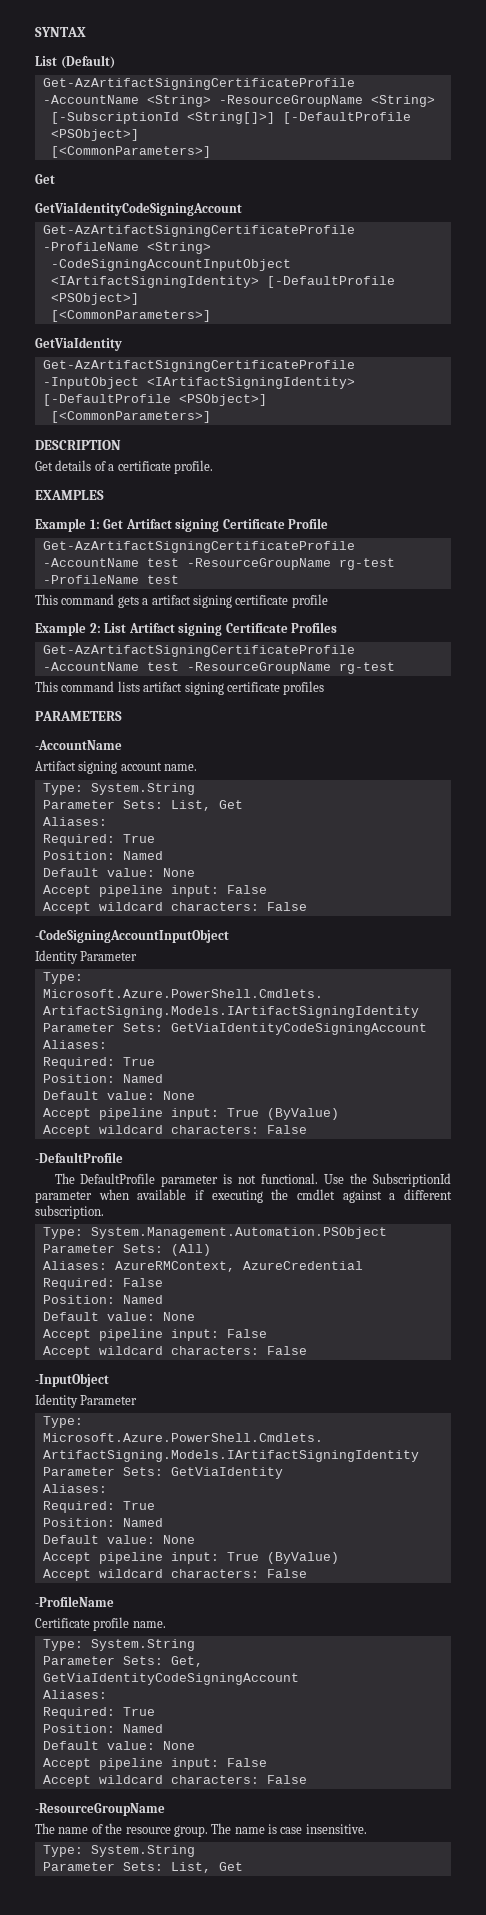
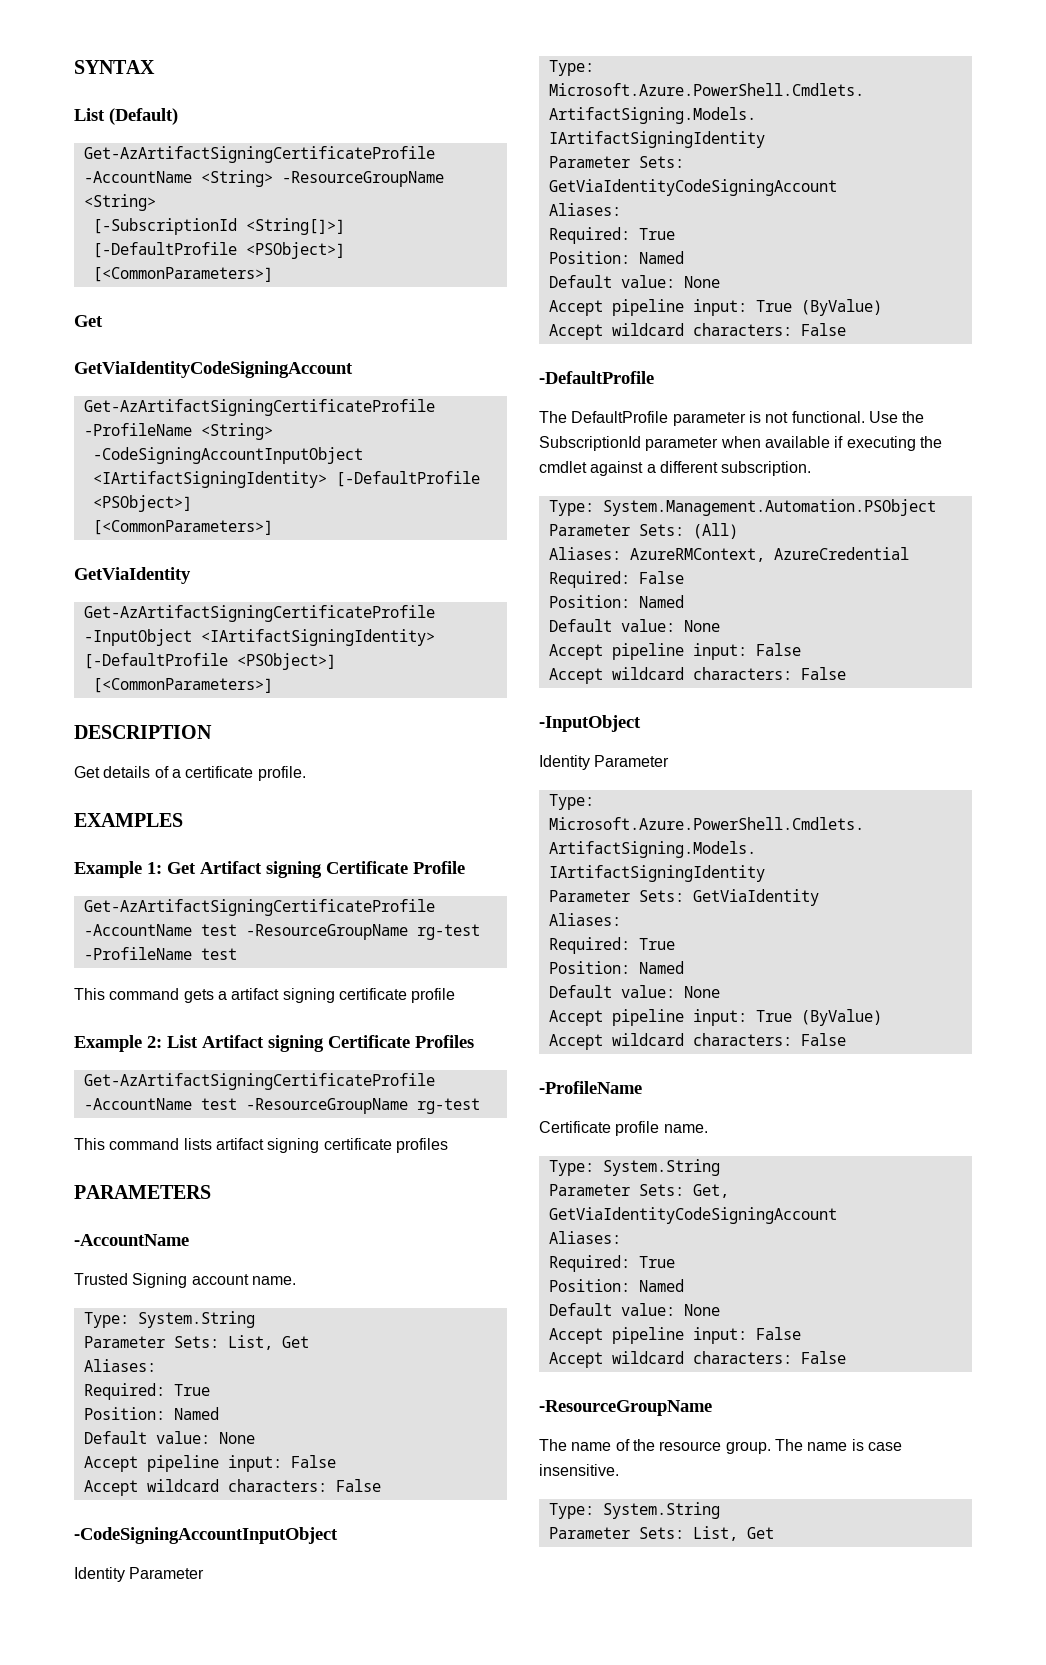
- Artifact signing account name.
+ Trusted Signing account name.

